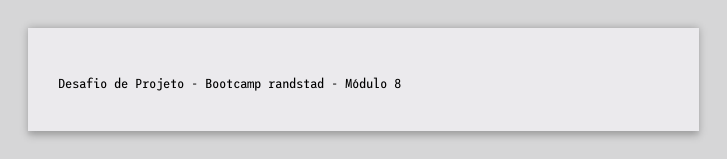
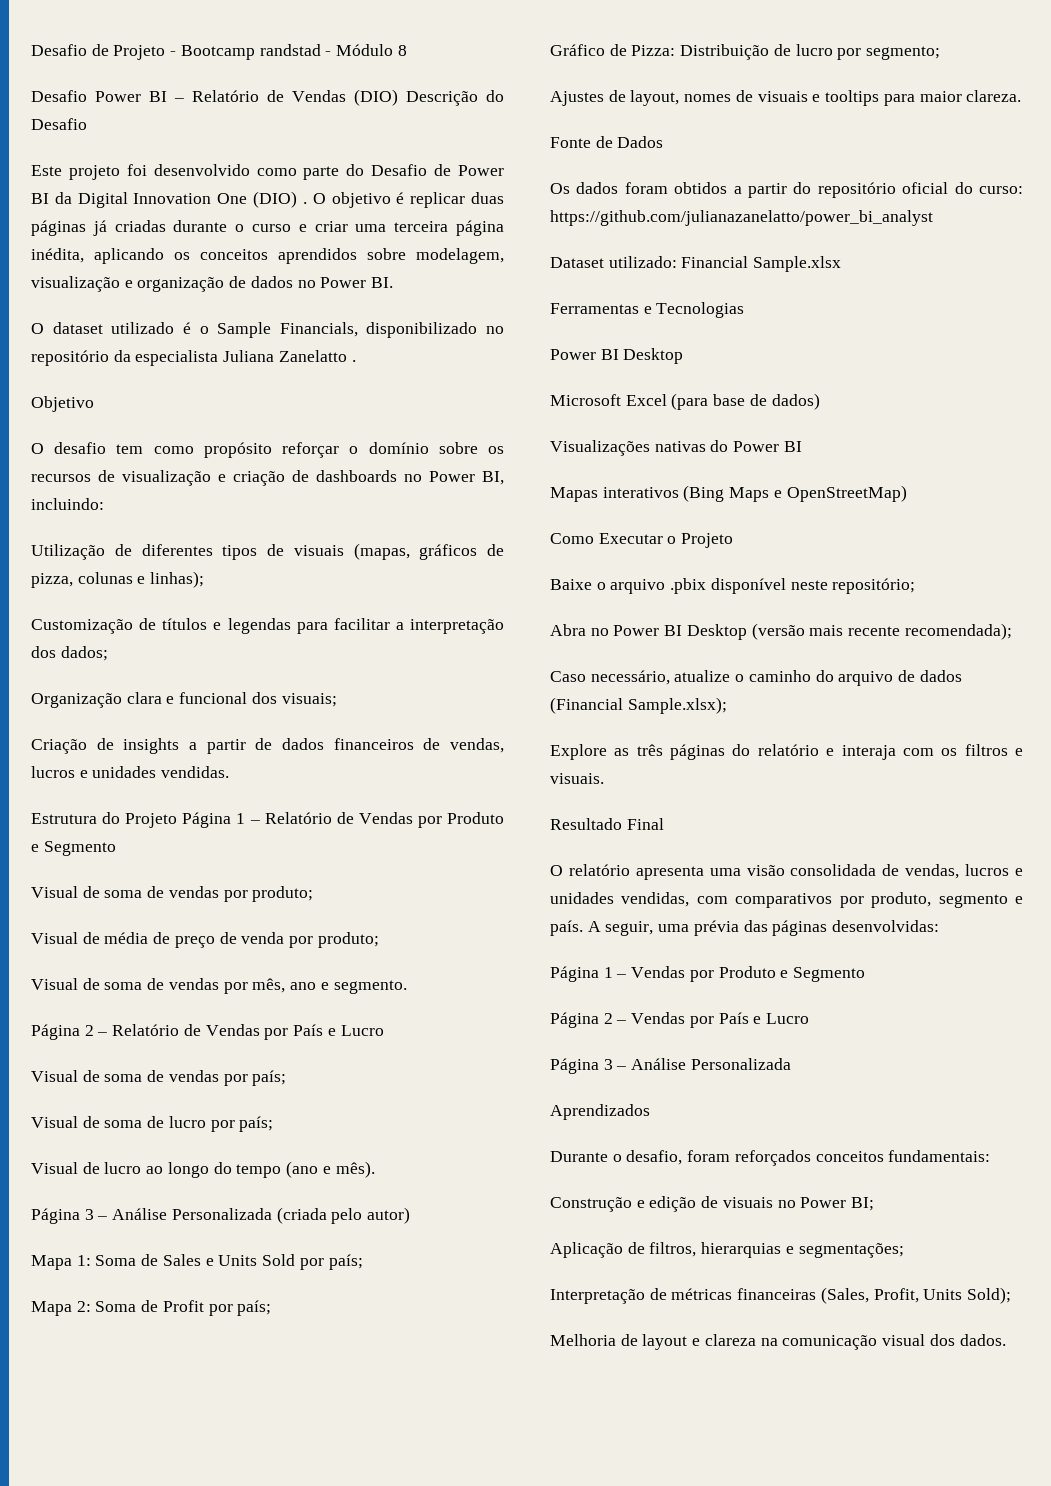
+ Desafio Power BI – Relatório de Vendas (DIO) Descrição do Desafio
+ Este projeto foi desenvolvido como parte do Desafio de Power BI da Digital Innovation One (DIO) . O objetivo é replicar duas páginas já criadas durante o curso e criar uma terceira página inédita, aplicando os conceitos aprendidos sobre modelagem, visualização e organização de dados no Power BI.
+ O dataset utilizado é o Sample Financials, disponibilizado no repositório da especialista Juliana Zanelatto .
+ Objetivo
+ O desafio tem como propósito reforçar o domínio sobre os recursos de visualização e criação de dashboards no Power BI, incluindo:
+ Utilização de diferentes tipos de visuais (mapas, gráficos de pizza, colunas e linhas);
+ Customização de títulos e legendas para facilitar a interpretação dos dados;
+ Organização clara e funcional dos visuais;
+ Criação de insights a partir de dados financeiros de vendas, lucros e unidades vendidas.
+ Estrutura do Projeto Página 1 – Relatório de Vendas por Produto e Segmento
+ Visual de soma de vendas por produto;
+ Visual de média de preço de venda por produto;
+ Visual de soma de vendas por mês, ano e segmento.
+ Página 2 – Relatório de Vendas por País e Lucro
+ Visual de soma de vendas por país;
+ Visual de soma de lucro por país;
+ Visual de lucro ao longo do tempo (ano e mês).
+ Página 3 – Análise Personalizada (criada pelo autor)
+ Mapa 1: Soma de Sales e Units Sold por país;
+ Mapa 2: Soma de Profit por país;
+ Gráfico de Pizza: Distribuição de lucro por segmento;
+ Ajustes de layout, nomes de visuais e tooltips para maior clareza.
+ Fonte de Dados
+ Os dados foram obtidos a partir do repositório oficial do curso: https://github.com/julianazanelatto/power_bi_analyst
+ Dataset utilizado: Financial Sample.xlsx
+ Ferramentas e Tecnologias
+ Power BI Desktop
+ Microsoft Excel (para base de dados)
+ Visualizações nativas do Power BI
+ Mapas interativos (Bing Maps e OpenStreetMap)
+ Como Executar o Projeto
+ Baixe o arquivo .pbix disponível neste repositório;
+ Abra no Power BI Desktop (versão mais recente recomendada);
+ Caso necessário, atualize o caminho do arquivo de dados (Financial Sample.xlsx);
+ Explore as três páginas do relatório e interaja com os filtros e visuais.
+ Resultado Final
+ O relatório apresenta uma visão consolidada de vendas, lucros e unidades vendidas, com comparativos por produto, segmento e país. A seguir, uma prévia das páginas desenvolvidas:
+ Página 1 – Vendas por Produto e Segmento
+ Página 2 – Vendas por País e Lucro
+ Página 3 – Análise Personalizada
+ Aprendizados
+ Durante o desafio, foram reforçados conceitos fundamentais:
+ Construção e edição de visuais no Power BI;
+ Aplicação de filtros, hierarquias e segmentações;
+ Interpretação de métricas financeiras (Sales, Profit, Units Sold);
+ Melhoria de layout e clareza na comunicação visual dos dados.

